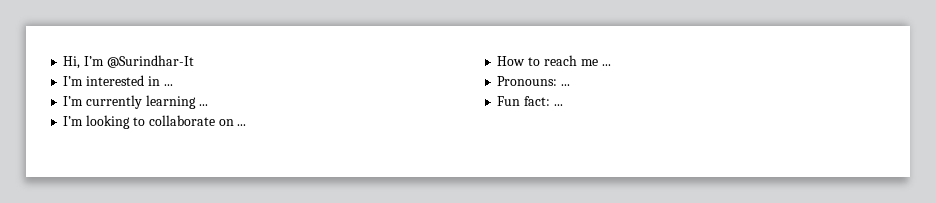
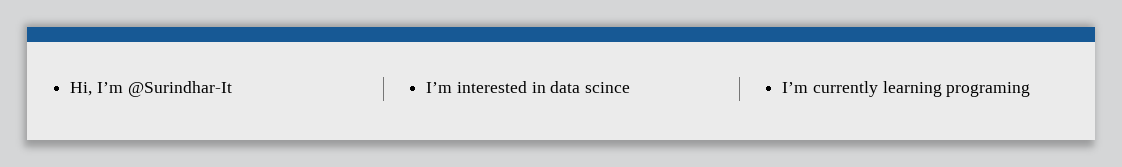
- I’m interested in ...
+ I’m interested in data scince
- I’m currently learning ...
- I’m looking to collaborate on ...
- How to reach me ...
- Pronouns: ...
- Fun fact: ...
+ I’m currently learning programing

